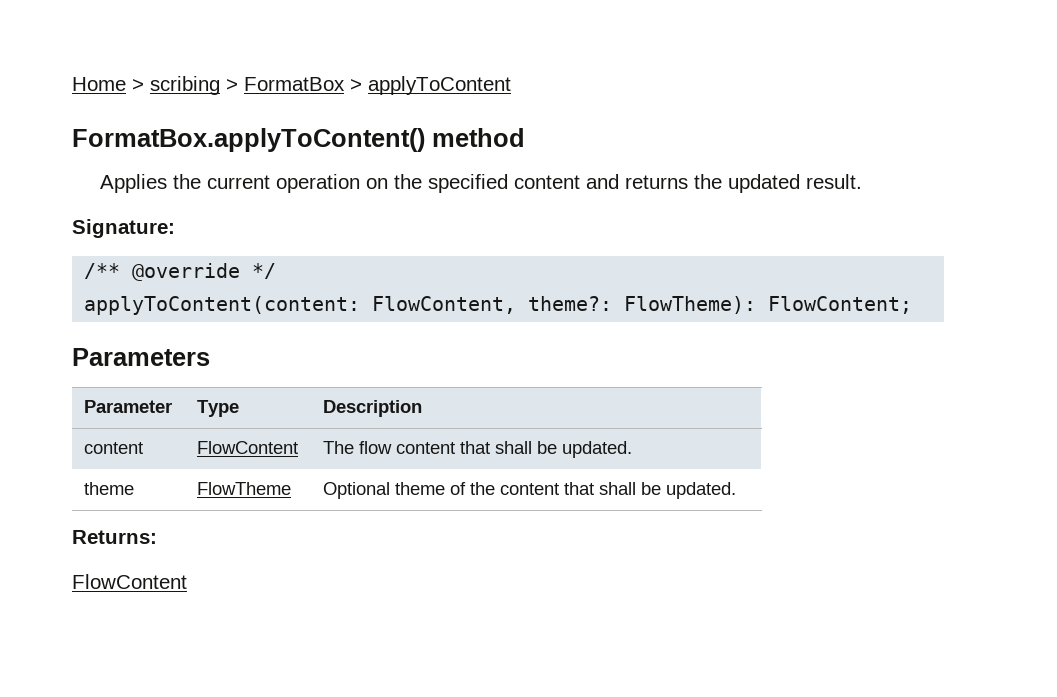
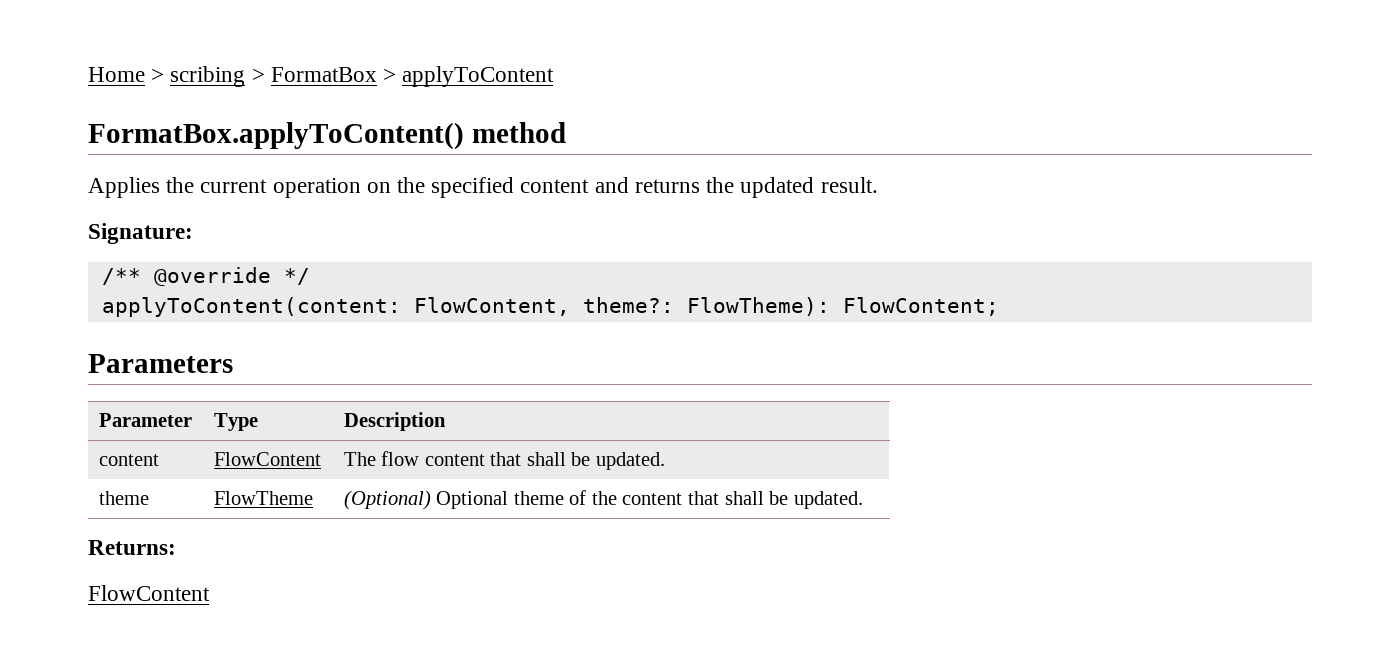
- theme | FlowTheme | Optional theme of the content that shall be updated.
+ theme | FlowTheme | (Optional) Optional theme of the content that shall be updated.

